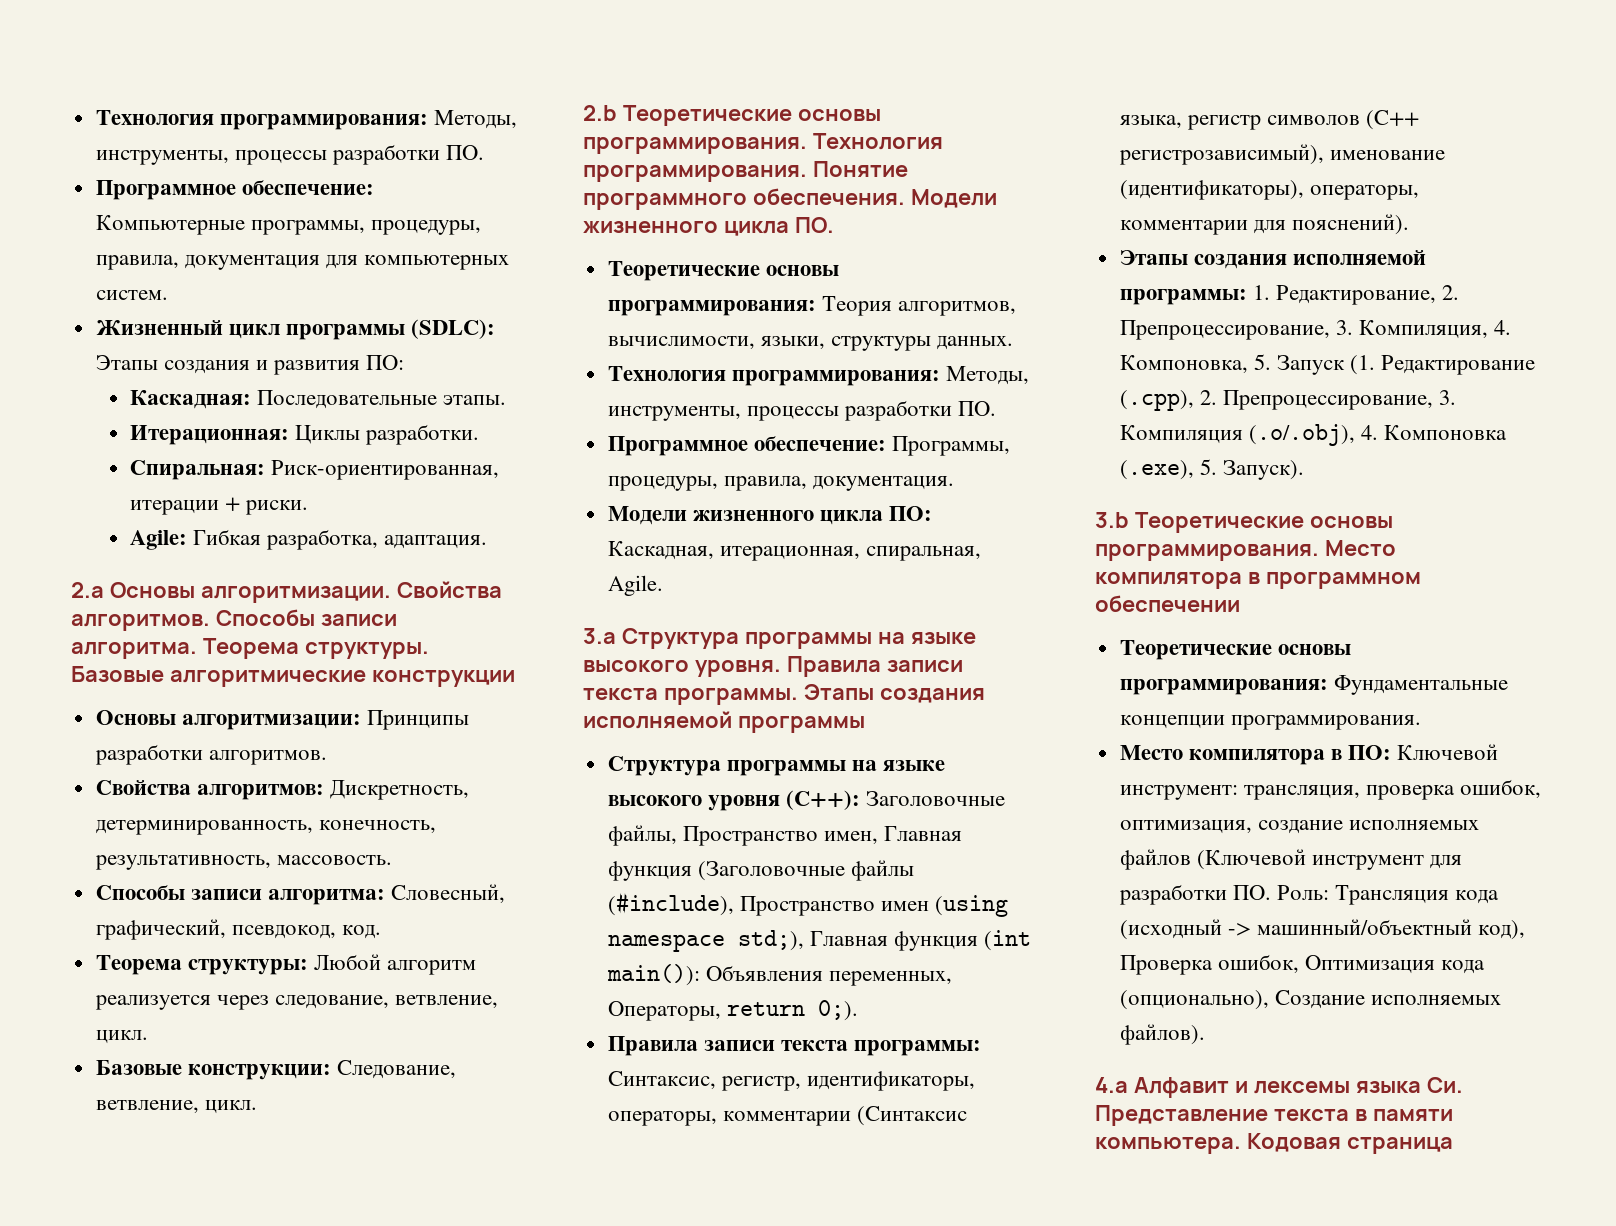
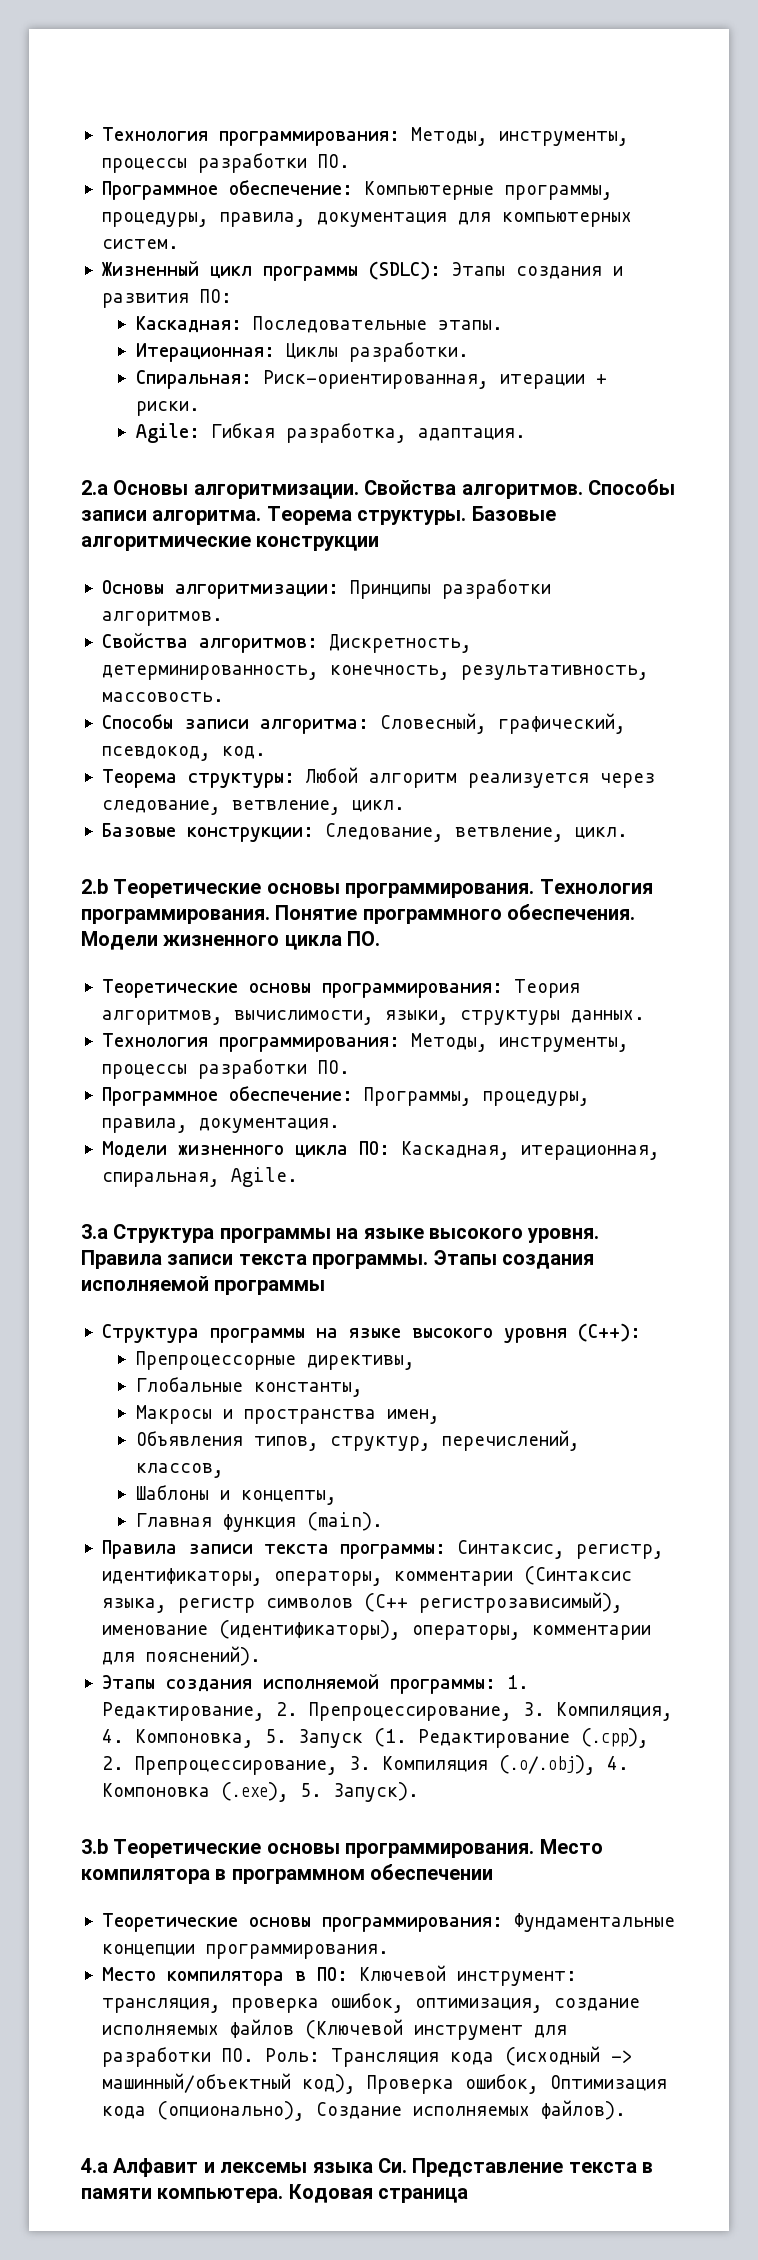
- Структура программы на языке высокого уровня (C++): Заголовочные файлы, Пространство имен, Главная функция (Заголовочные файлы (#include), Пространство имен (using namespace std;), Главная функция (int main()): Объявления переменных, Операторы, return 0;).
+ Структура программы на языке высокого уровня (C++):
+ Препроцессорные директивы,
+ Глобальные константы,
+ Макросы и пространства имен,
+ Объявления типов, структур, перечислений, классов,
+ Шаблоны и концепты,
+ Главная функция (main).

